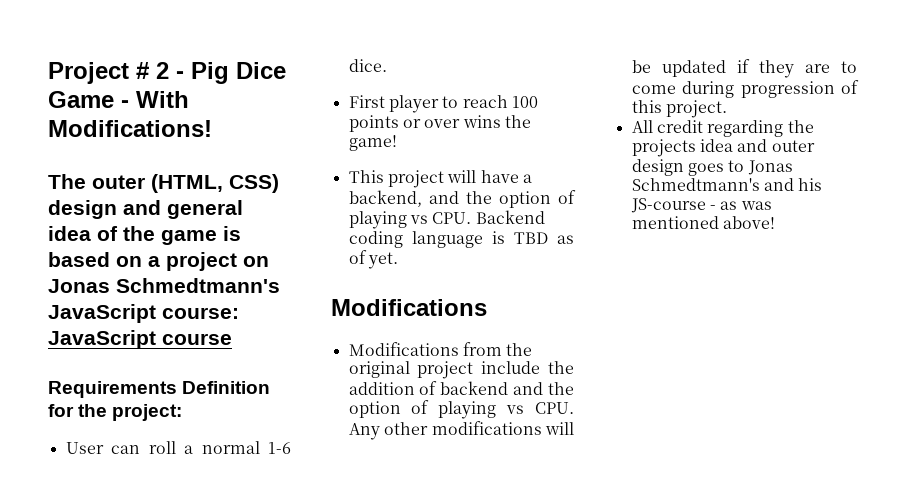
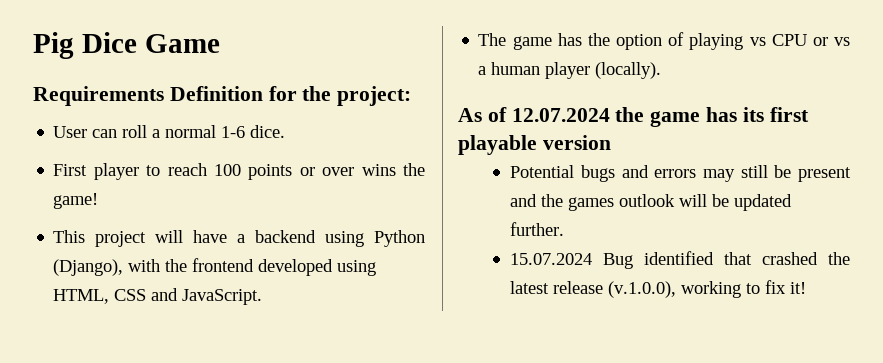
- Project # 2 - Pig Dice Game - With Modifications!
- The outer (HTML, CSS) design and general idea of the game is based on a project on Jonas Schmedtmann's JavaScript course: JavaScript course
+ Pig Dice Game
- This project will have a backend, and the option of playing vs CPU. Backend coding language is TBD as of yet.
- Modifications
- Modifications from the original project include the addition of backend and the option of playing vs CPU. Any other modifications will be updated if they are to come during progression of this project.
- All credit regarding the projects idea and outer design goes to Jonas Schmedtmann's and his JS-course - as was mentioned above!
+ This project will have a backend using Python (Django), with the frontend developed using HTML, CSS and JavaScript.
+ The game has the option of playing vs CPU or vs a human player (locally).
+ As of 12.07.2024 the game has its first playable version
+ Potential bugs and errors may still be present and the games outlook will be updated further.
+ 15.07.2024 Bug identified that crashed the latest release (v.1.0.0), working to fix it!

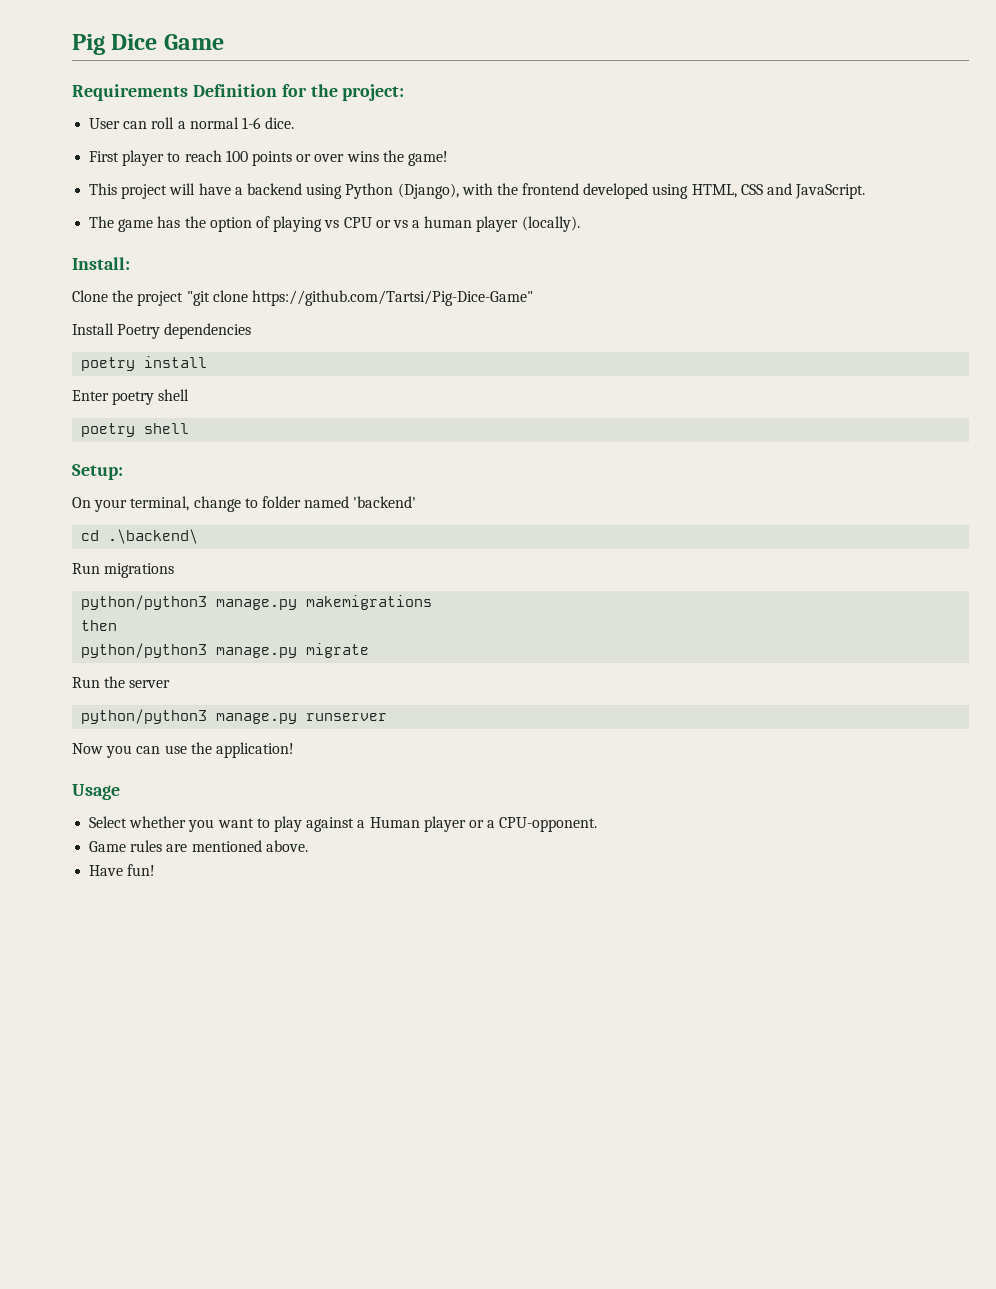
- As of 12.07.2024 the game has its first playable version
- Potential bugs and errors may still be present and the games outlook will be updated further.
- 15.07.2024 Bug identified that crashed the latest release (v.1.0.0), working to fix it!
+ Install:
+ Clone the project "git clone https://github.com/Tartsi/Pig-Dice-Game"
+ Install Poetry dependencies
+ poetry install
+ Enter poetry shell
+ poetry shell
+ Setup:
+ On your terminal, change to folder named 'backend'
+ cd .\backend\
+ Run migrations
+ python/python3 manage.py makemigrations
+ then
+ python/python3 manage.py migrate
+ Run the server
+ python/python3 manage.py runserver
+ Now you can use the application!
+ Usage
+ Select whether you want to play against a Human player or a CPU-opponent.
+ Game rules are mentioned above.
+ Have fun!

